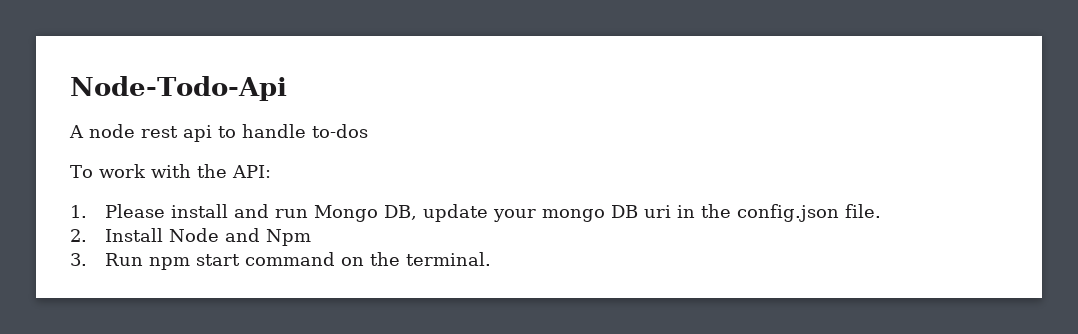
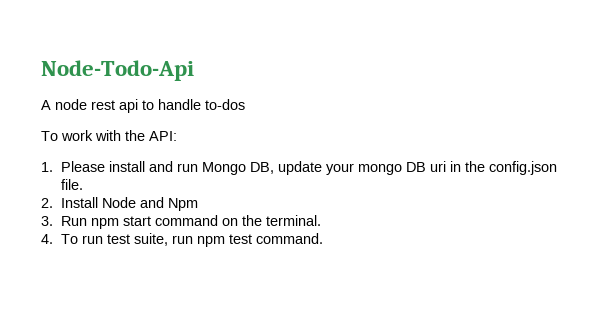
+ 4. To run test suite, run npm test command.

